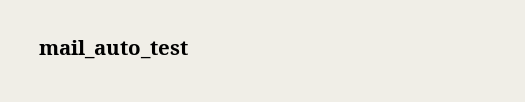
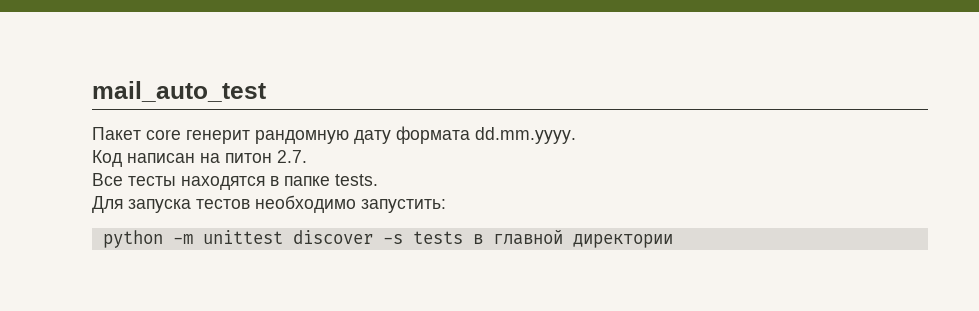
+ Пакет core генерит рандомную дату формата dd.mm.yyyy.
+ Код написан на питон 2.7.
+ Все тесты находятся в папке tests.
+ Для запуска тестов необходимо запустить:
+ python -m unittest discover -s tests в главной директории

